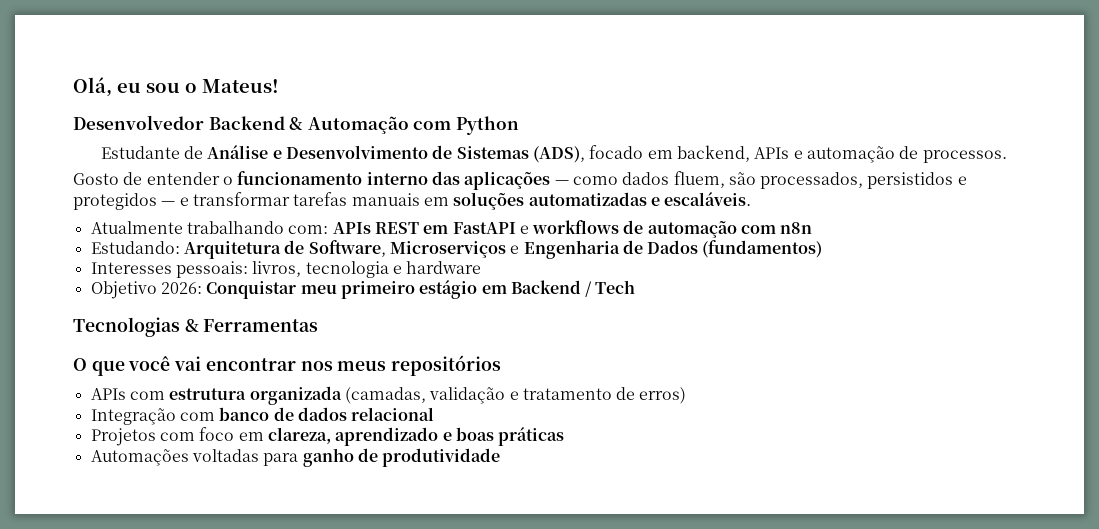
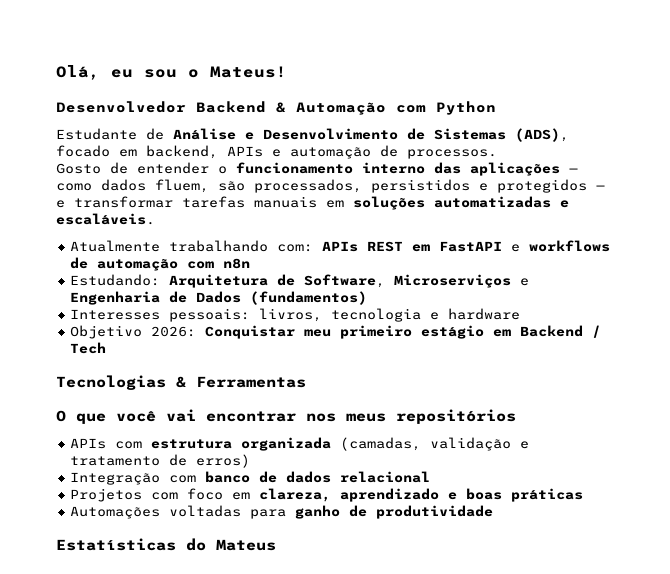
+ Estatísticas do Mateus

